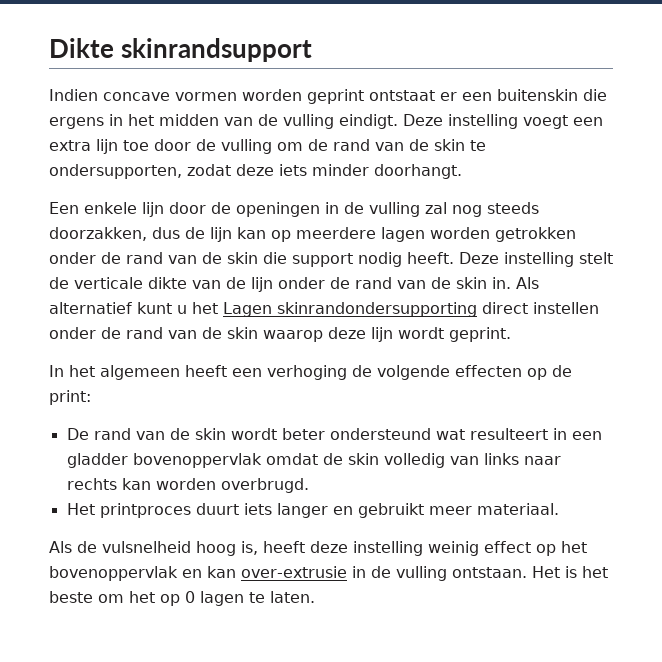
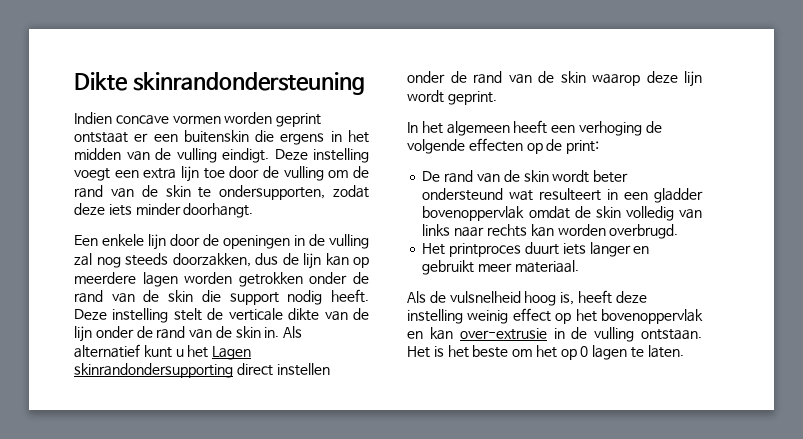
- Dikte skinrandsupport
+ Dikte skinrandondersteuning

